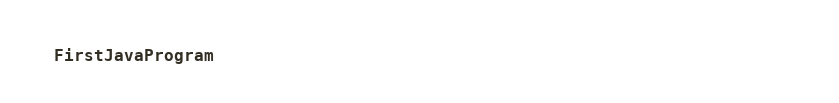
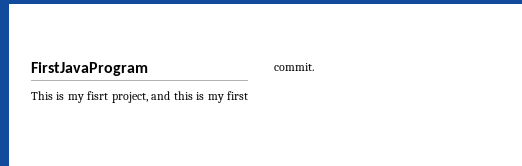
+ This is my fisrt project, and this is my first commit.

